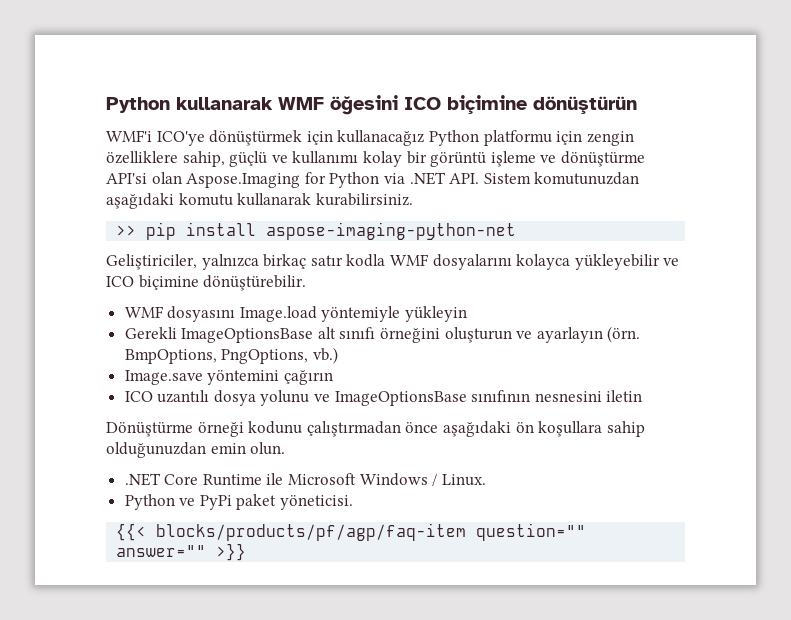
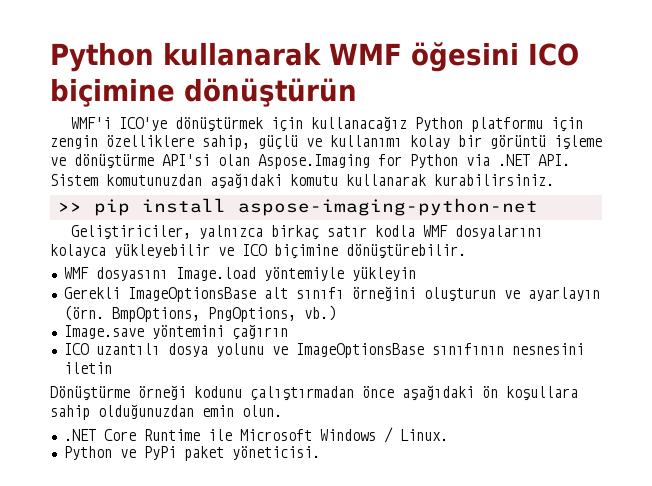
- {{< blocks/products/pf/agp/faq-item question="" answer="" >}}

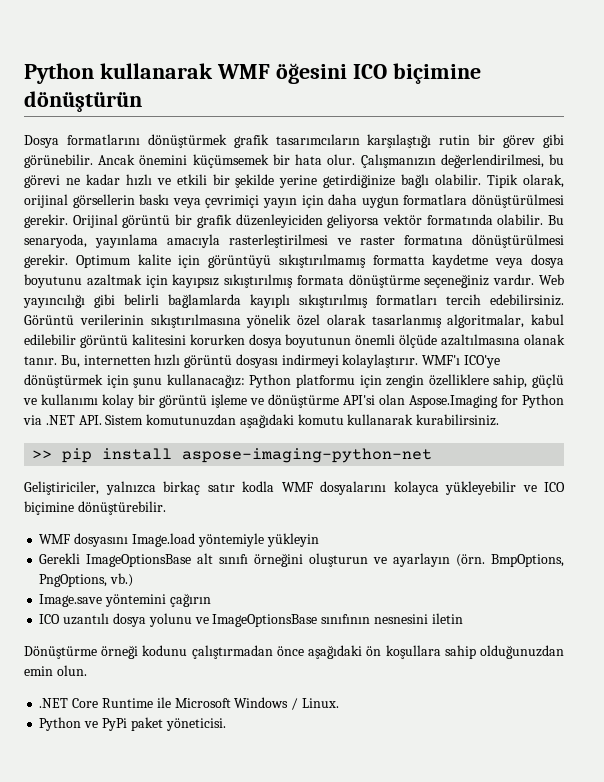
- WMF'i ICO'ye dönüştürmek için kullanacağız Python platformu için zengin özelliklere sahip, güçlü ve kullanımı kolay bir görüntü işleme ve dönüştürme API'si olan Aspose.Imaging for Python via .NET API. Sistem komutunuzdan aşağıdaki komutu kullanarak kurabilirsiniz.
+ Dosya formatlarını dönüştürmek grafik tasarımcıların karşılaştığı rutin bir görev gibi görünebilir. Ancak önemini küçümsemek bir hata olur. Çalışmanızın değerlendirilmesi, bu görevi ne kadar hızlı ve etkili bir şekilde yerine getirdiğinize bağlı olabilir. Tipik olarak, orijinal görsellerin baskı veya çevrimiçi yayın için daha uygun formatlara dönüştürülmesi gerekir. Orijinal görüntü bir grafik düzenleyiciden geliyorsa vektör formatında olabilir. Bu senaryoda, yayınlama amacıyla rasterleştirilmesi ve raster formatına dönüştürülmesi gerekir. Optimum kalite için görüntüyü sıkıştırılmamış formatta kaydetme veya dosya boyutunu azaltmak için kayıpsız sıkıştırılmış formata dönüştürme seçeneğiniz vardır. Web yayıncılığı gibi belirli bağlamlarda kayıplı sıkıştırılmış formatları tercih edebilirsiniz. Görüntü verilerinin sıkıştırılmasına yönelik özel olarak tasarlanmış algoritmalar, kabul edilebilir görüntü kalitesini korurken dosya boyutunun önemli ölçüde azaltılmasına olanak tanır. Bu, internetten hızlı görüntü dosyası indirmeyi kolaylaştırır. WMF'ı ICO'ye dönüştürmek için şunu kullanacağız: Python platformu için zengin özelliklere sahip, güçlü ve kullanımı kolay bir görüntü işleme ve dönüştürme API'si olan Aspose.Imaging for Python via .NET API. Sistem komutunuzdan aşağıdaki komutu kullanarak kurabilirsiniz.

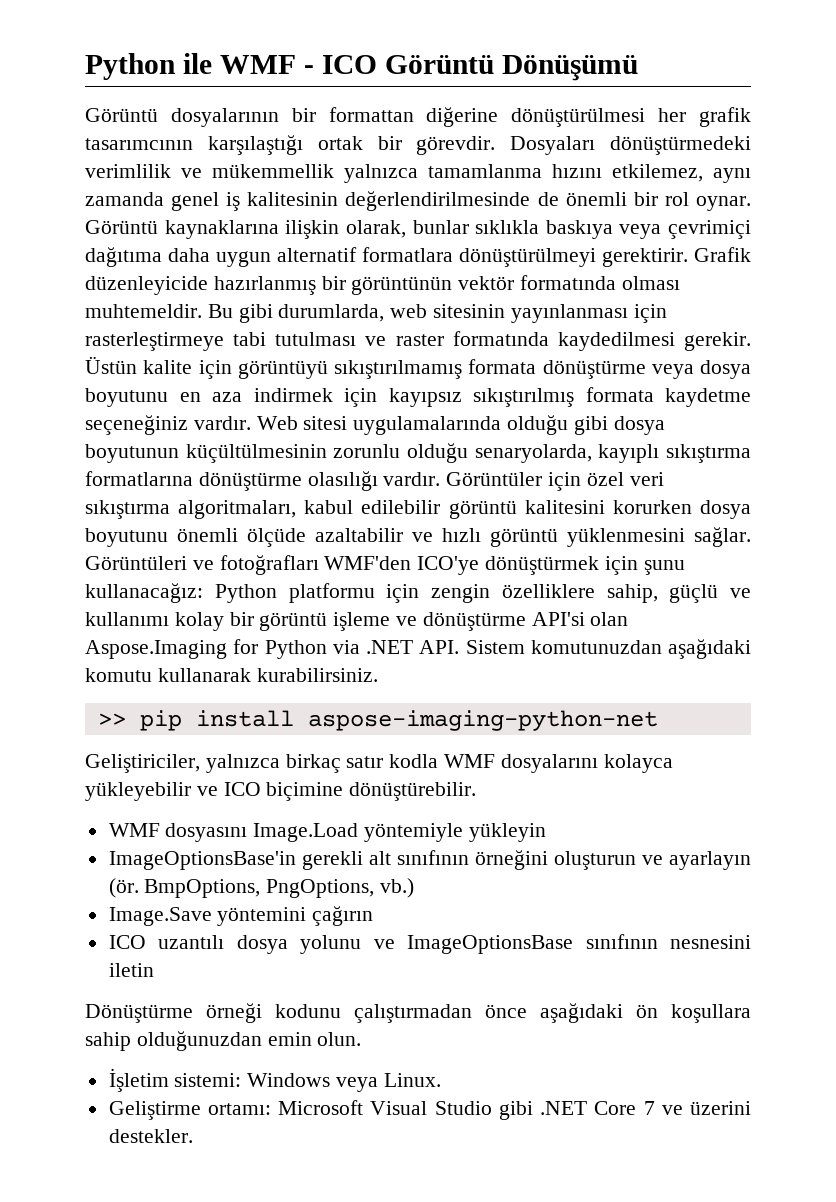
- Python kullanarak WMF öğesini ICO biçimine dönüştürün
- Dosya formatlarını dönüştürmek grafik tasarımcıların karşılaştığı rutin bir görev gibi görünebilir. Ancak önemini küçümsemek bir hata olur. Çalışmanızın değerlendirilmesi, bu görevi ne kadar hızlı ve etkili bir şekilde yerine getirdiğinize bağlı olabilir. Tipik olarak, orijinal görsellerin baskı veya çevrimiçi yayın için daha uygun formatlara dönüştürülmesi gerekir. Orijinal görüntü bir grafik düzenleyiciden geliyorsa vektör formatında olabilir. Bu senaryoda, yayınlama amacıyla rasterleştirilmesi ve raster formatına dönüştürülmesi gerekir. Optimum kalite için görüntüyü sıkıştırılmamış formatta kaydetme veya dosya boyutunu azaltmak için kayıpsız sıkıştırılmış formata dönüştürme seçeneğiniz vardır.
+ Python ile WMF - ICO Görüntü Dönüşümü
+ Görüntü dosyalarının bir formattan diğerine dönüştürülmesi her grafik tasarımcının karşılaştığı ortak bir görevdir. Dosyaları dönüştürmedeki verimlilik ve mükemmellik yalnızca tamamlanma hızını etkilemez, aynı zamanda genel iş kalitesinin değerlendirilmesinde de önemli bir rol oynar. Görüntü kaynaklarına ilişkin olarak, bunlar sıklıkla baskıya veya çevrimiçi dağıtıma daha uygun alternatif formatlara dönüştürülmeyi gerektirir. Grafik düzenleyicide hazırlanmış bir görüntünün vektör formatında olması muhtemeldir. Bu gibi durumlarda, web sitesinin yayınlanması için rasterleştirmeye tabi tutulması ve raster formatında kaydedilmesi gerekir. Üstün kalite için görüntüyü sıkıştırılmamış formata dönüştürme veya dosya boyutunu en aza indirmek için kayıpsız sıkıştırılmış formata kaydetme seçeneğiniz vardır.
- Web yayıncılığı gibi belirli bağlamlarda kayıplı sıkıştırılmış formatları tercih edebilirsiniz. Görüntü verilerinin sıkıştırılmasına yönelik özel olarak tasarlanmış algoritmalar, kabul edilebilir görüntü kalitesini korurken dosya boyutunun önemli ölçüde azaltılmasına olanak tanır. Bu, internetten hızlı görüntü dosyası indirmeyi kolaylaştırır. WMF'ı ICO'ye dönüştürmek için şunu kullanacağız: Python platformu için zengin özelliklere sahip, güçlü ve kullanımı kolay bir görüntü işleme ve dönüştürme API'si olan Aspose.Imaging for Python via .NET API. Sistem komutunuzdan aşağıdaki komutu kullanarak kurabilirsiniz.
+ Web sitesi uygulamalarında olduğu gibi dosya boyutunun küçültülmesinin zorunlu olduğu senaryolarda, kayıplı sıkıştırma formatlarına dönüştürme olasılığı vardır. Görüntüler için özel veri sıkıştırma algoritmaları, kabul edilebilir görüntü kalitesini korurken dosya boyutunu önemli ölçüde azaltabilir ve hızlı görüntü yüklenmesini sağlar. Görüntüleri ve fotoğrafları WMF'den ICO'ye dönüştürmek için şunu kullanacağız: Python platformu için zengin özelliklere sahip, güçlü ve kullanımı kolay bir görüntü işleme ve dönüştürme API'si olan Aspose.Imaging for Python via .NET API. Sistem komutunuzdan aşağıdaki komutu kullanarak kurabilirsiniz.
- WMF dosyasını Image.load yöntemiyle yükleyin
+ WMF dosyasını Image.Load yöntemiyle yükleyin
- Gerekli ImageOptionsBase alt sınıfı örneğini oluşturun ve ayarlayın (örn.
+ ImageOptionsBase'in gerekli alt sınıfının örneğini oluşturun ve ayarlayın (ör.
- Image.save yöntemini çağırın
+ Image.Save yöntemini çağırın
- .NET Core Runtime ile Microsoft Windows / Linux.
- Python ve PyPi paket yöneticisi.
+ İşletim sistemi: Windows veya Linux.
+ Geliştirme ortamı: Microsoft Visual Studio gibi .NET Core 7 ve üzerini destekler.

